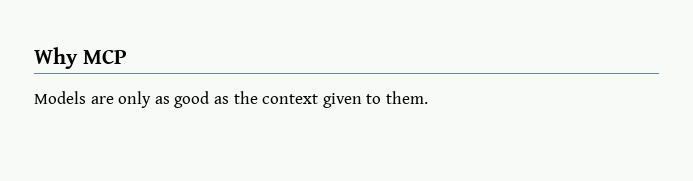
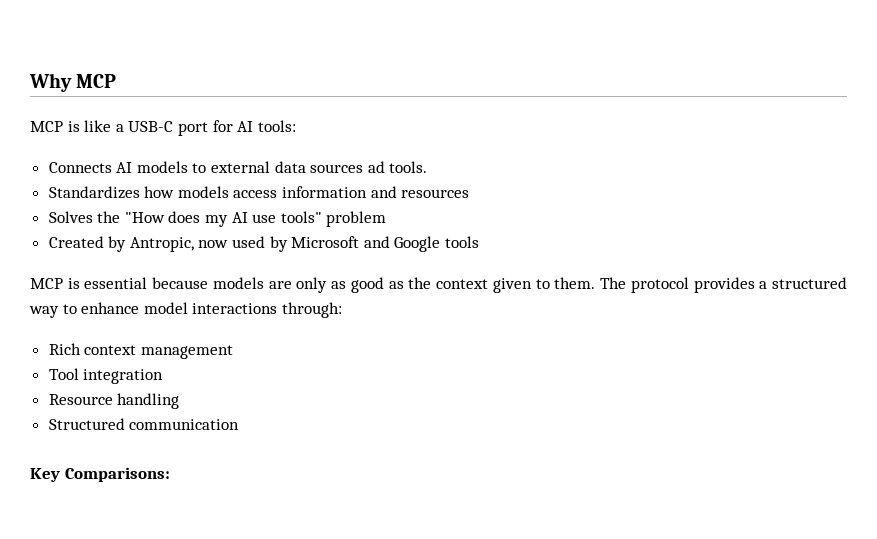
- Models are only as good as the context given to them.
+ MCP is like a USB-C port for AI tools:
+ Connects AI models to external data sources ad tools.
+ Standardizes how models access information and resources
+ Solves the "How does my AI use tools" problem
+ Created by Antropic, now used by Microsoft and Google tools
+ MCP is essential because models are only as good as the context given to them.
+ The protocol provides a structured way to enhance model interactions through:
+ Rich context management
+ Tool integration
+ Resource handling
+ Structured communication
+ Key Comparisons:

